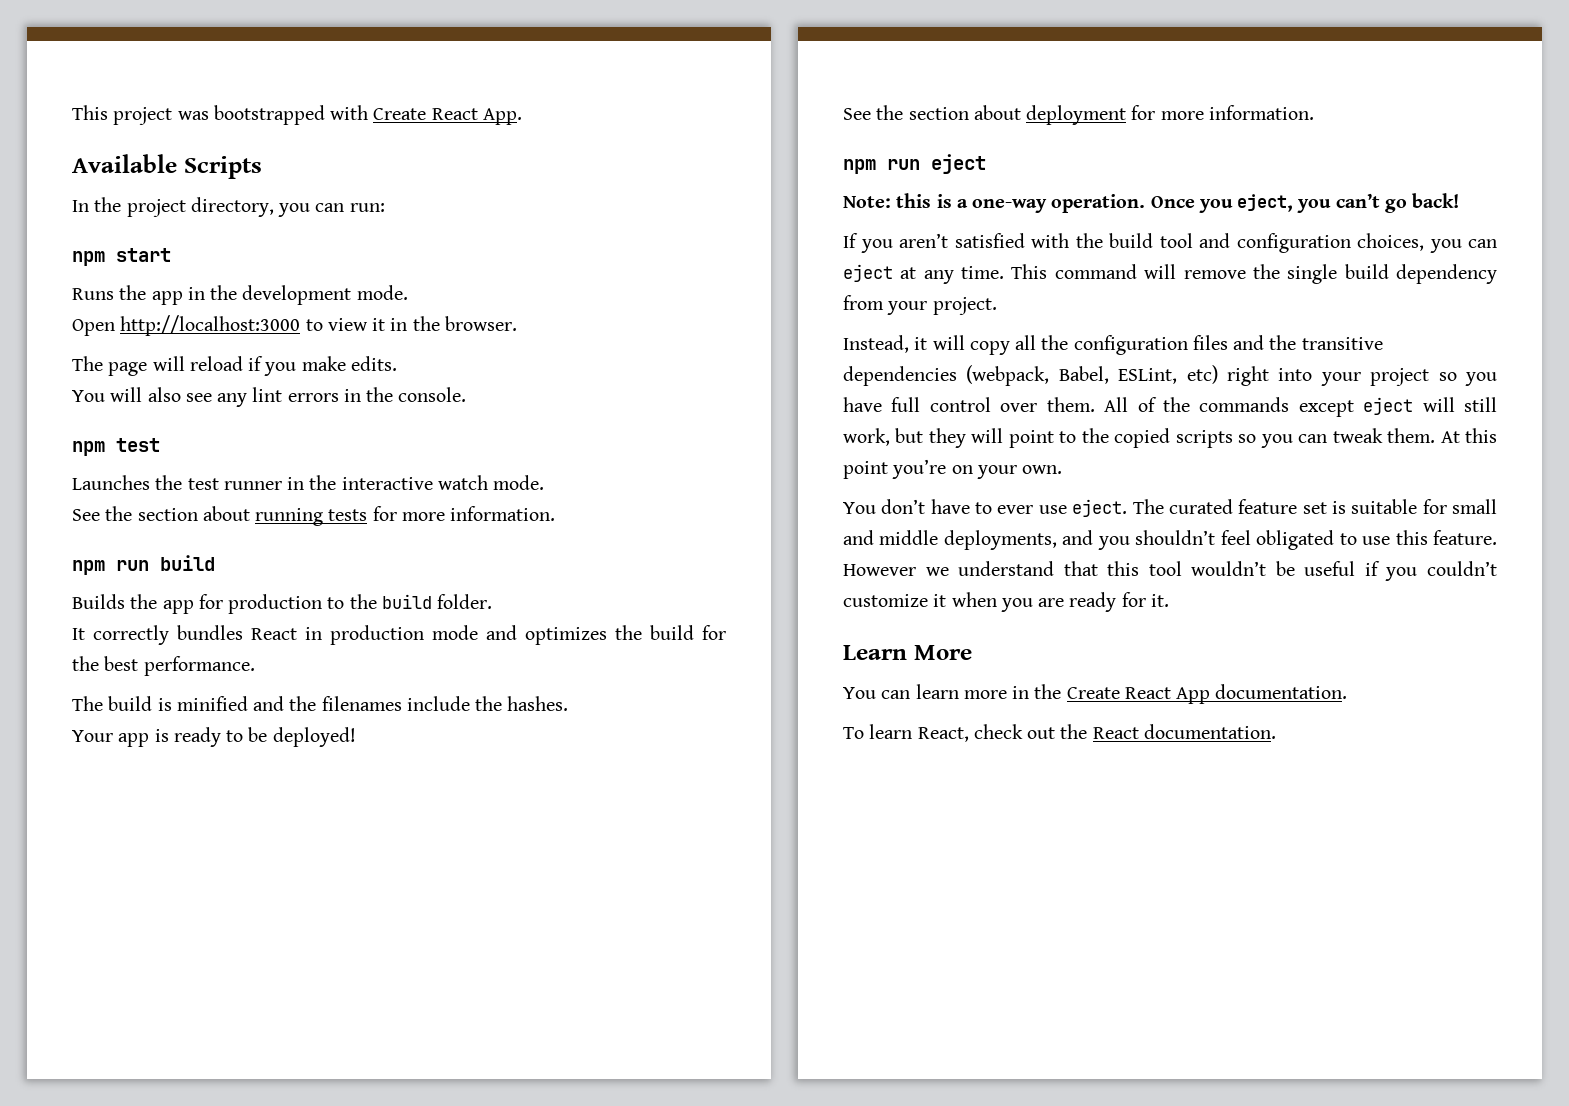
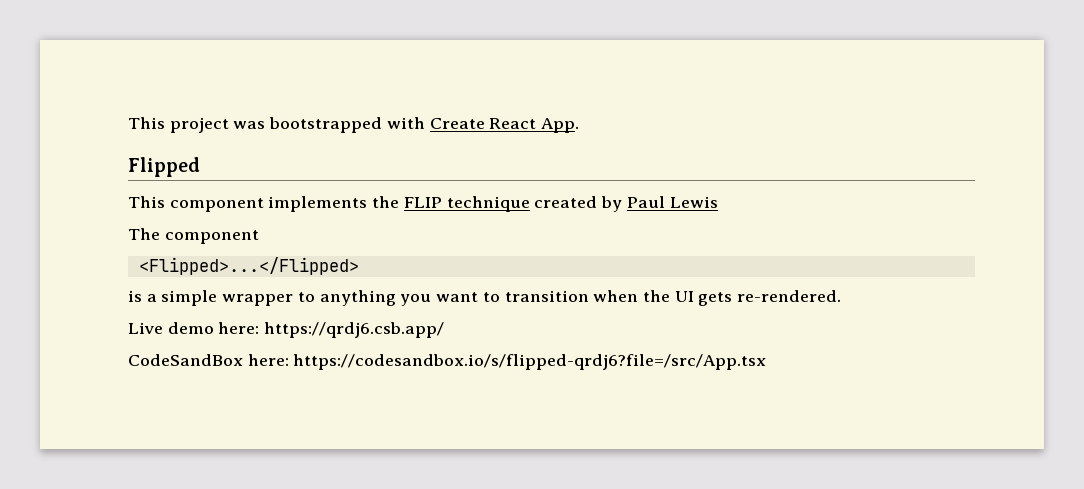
- Available Scripts
- In the project directory, you can run:
- npm start
- Runs the app in the development mode.
- Open http://localhost:3000 to view it in the browser.
- The page will reload if you make edits.
- You will also see any lint errors in the console.
- npm test
- Launches the test runner in the interactive watch mode.
- See the section about running tests for more information.
- npm run build
- Builds the app for production to the build folder.
- It correctly bundles React in production mode and optimizes the build for the best performance.
- The build is minified and the filenames include the hashes.
- Your app is ready to be deployed!
- See the section about deployment for more information.
- npm run eject
- Note: this is a one-way operation. Once you eject, you can’t go back!
- If you aren’t satisfied with the build tool and configuration choices, you can eject at any time. This command will remove the single build dependency from your project.
- Instead, it will copy all the configuration files and the transitive dependencies (webpack, Babel, ESLint, etc) right into your project so you have full control over them. All of the commands except eject will still work, but they will point to the copied scripts so you can tweak them. At this point you’re on your own.
- You don’t have to ever use eject. The curated feature set is suitable for small and middle deployments, and you shouldn’t feel obligated to use this feature. However we understand that this tool wouldn’t be useful if you couldn’t customize it when you are ready for it.
- Learn More
- You can learn more in the Create React App documentation.
- To learn React, check out the React documentation.
+ Flipped
+ This component implements the FLIP technique created by Paul Lewis
+ The component
+ <Flipped>...</Flipped>
+ is a simple wrapper to anything you want to transition when the UI gets re-rendered.
+ Live demo here: https://qrdj6.csb.app/
+ CodeSandBox here: https://codesandbox.io/s/flipped-qrdj6?file=/src/App.tsx

